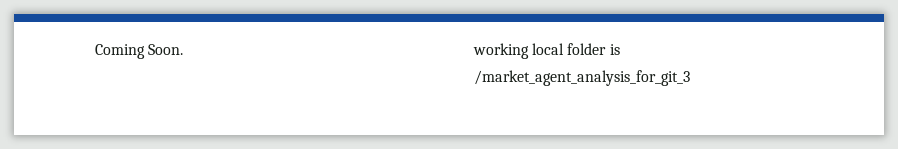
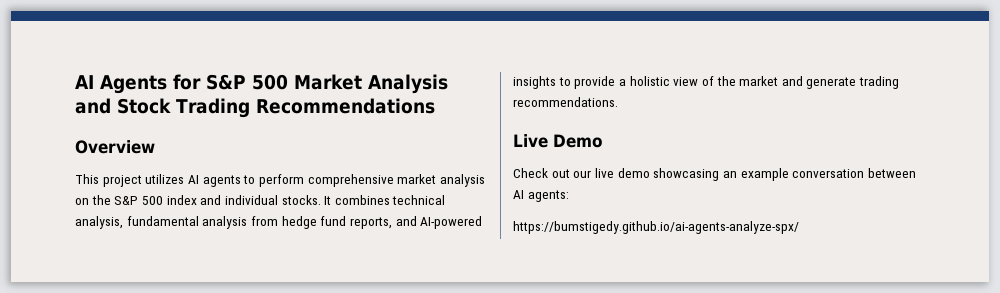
- Coming Soon.
- working local folder is /market_agent_analysis_for_git_3
+ AI Agents for S&P 500 Market Analysis and Stock Trading Recommendations
+ Overview
+ This project utilizes AI agents to perform comprehensive market analysis on the S&P 500 index and individual stocks. It combines technical analysis, fundamental analysis from hedge fund reports, and AI-powered insights to provide a holistic view of the market and generate trading recommendations.
+ Live Demo
+ Check out our live demo showcasing an example conversation between AI agents:
+ https://bumstigedy.github.io/ai-agents-analyze-spx/

